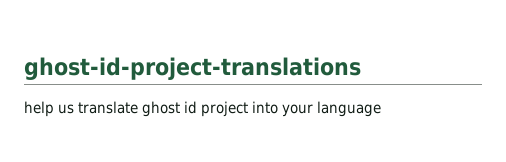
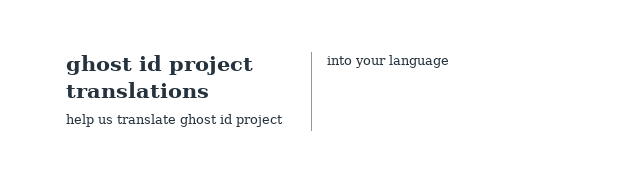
- ghost-id-project-translations
+ ghost id project translations

